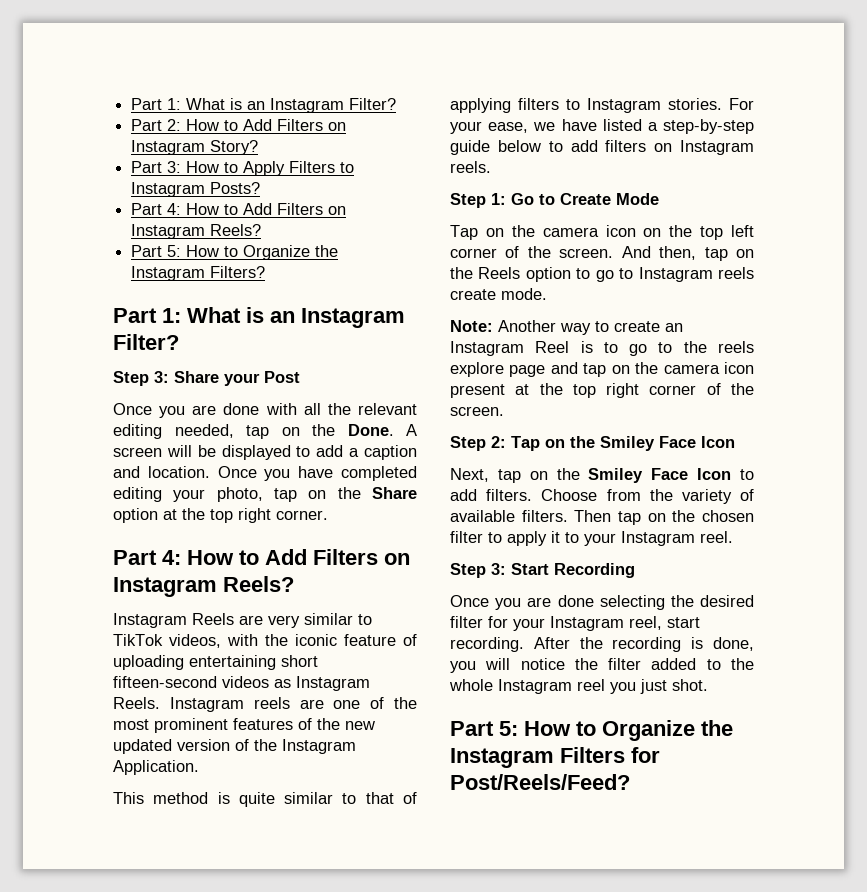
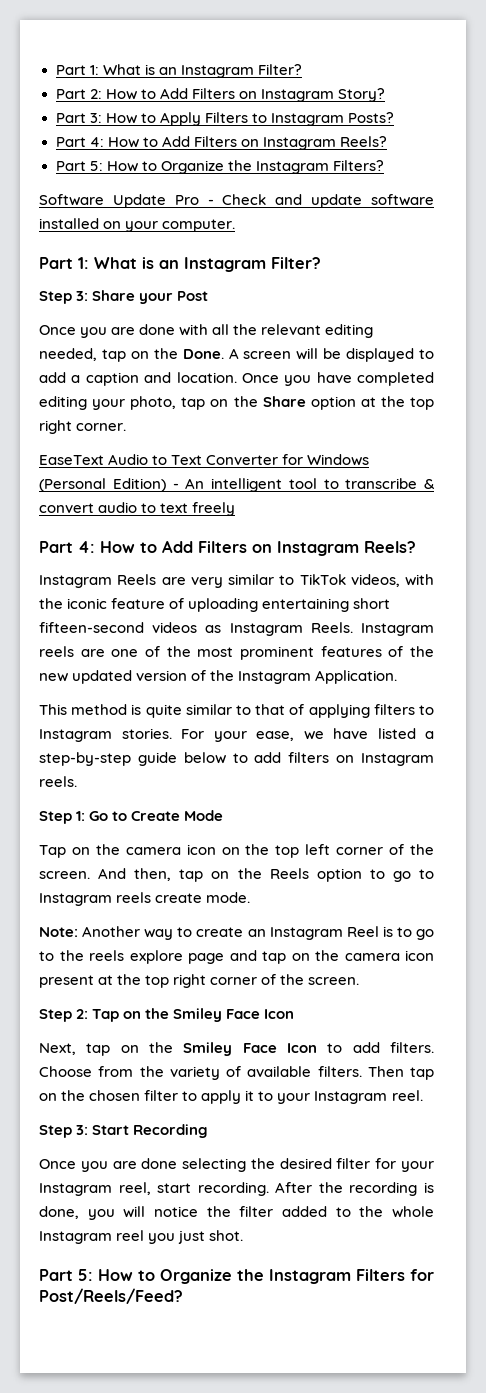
+ Software Update Pro - Check and update software installed on your computer.
+ EaseText Audio to Text Converter for Windows (Personal Edition) - An intelligent tool to transcribe & convert audio to text freely

